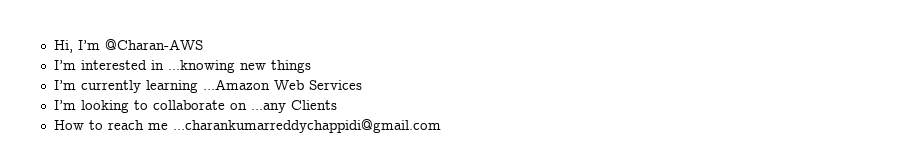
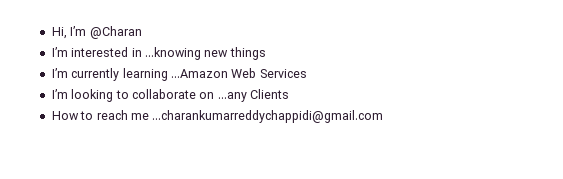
- Hi, I’m @Charan-AWS
+ Hi, I’m @Charan

